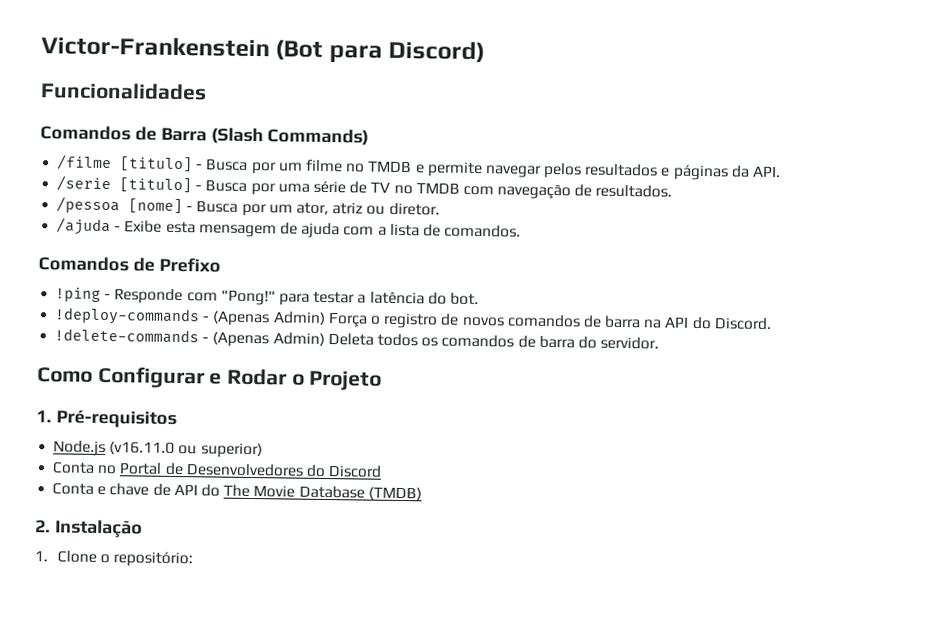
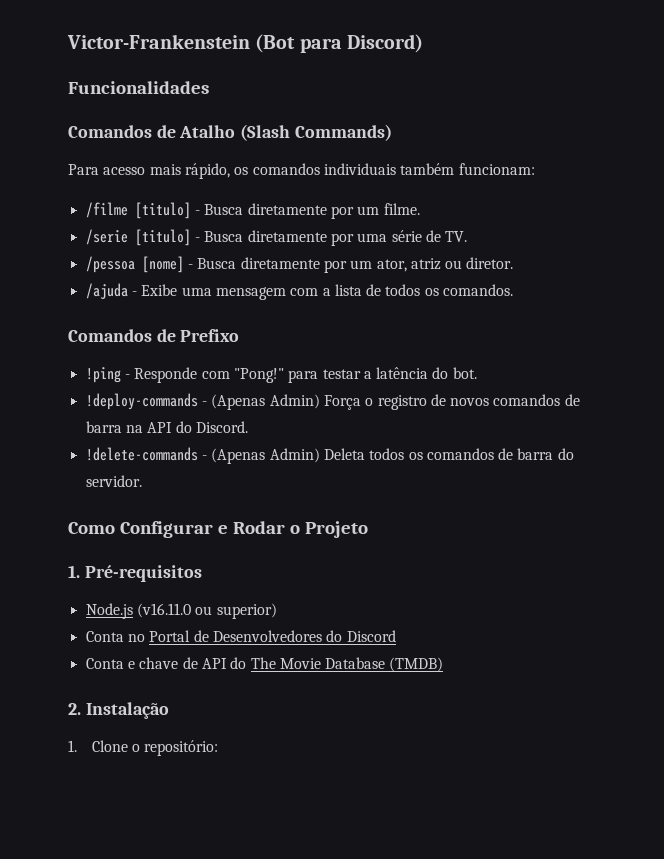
- Comandos de Barra (Slash Commands)
+ Comandos de Atalho (Slash Commands)
+ Para acesso mais rápido, os comandos individuais também funcionam:
- /filme [titulo] - Busca por um filme no TMDB e permite navegar pelos resultados e páginas da API.
+ /filme [titulo] - Busca diretamente por um filme.
- /serie [titulo] - Busca por uma série de TV no TMDB com navegação de resultados.
+ /serie [titulo] - Busca diretamente por uma série de TV.
- /pessoa [nome] - Busca por um ator, atriz ou diretor.
+ /pessoa [nome] - Busca diretamente por um ator, atriz ou diretor.
- /ajuda - Exibe esta mensagem de ajuda com a lista de comandos.
+ /ajuda - Exibe uma mensagem com a lista de todos os comandos.

